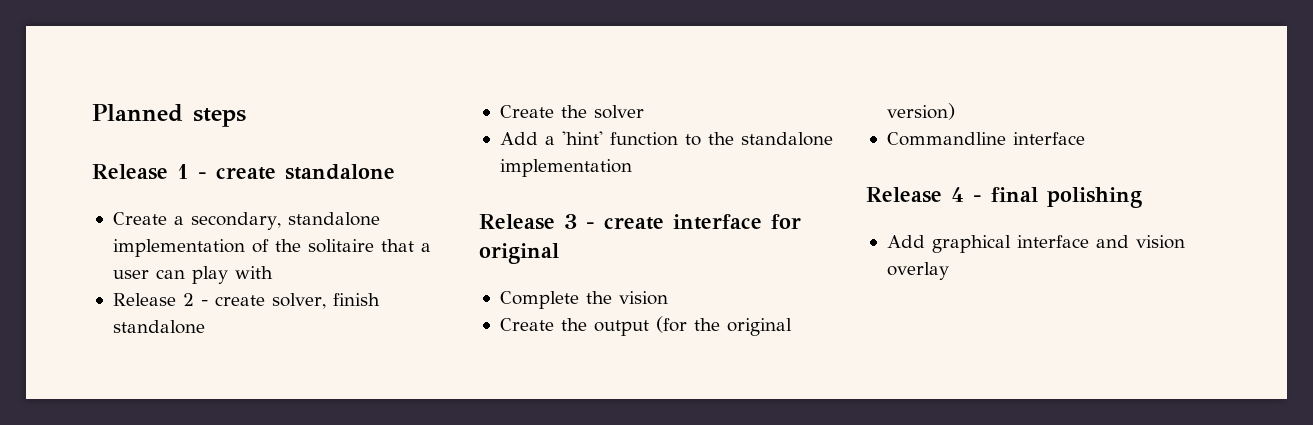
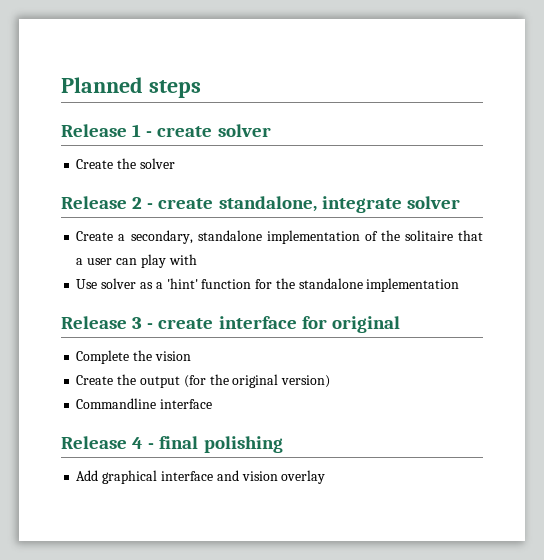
- Release 1 - create standalone
+ Release 1 - create solver
+ Create the solver
+ Release 2 - create standalone, integrate solver
- Release 2 - create solver, finish standalone
- Create the solver
- Add a 'hint' function to the standalone implementation
+ Use solver as a 'hint' function for the standalone implementation

